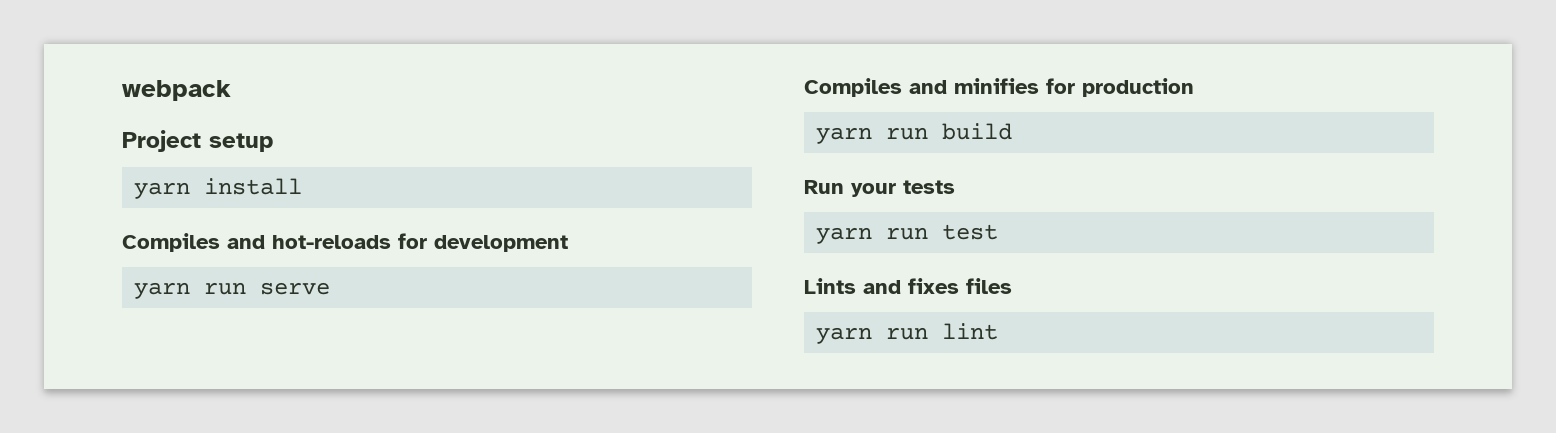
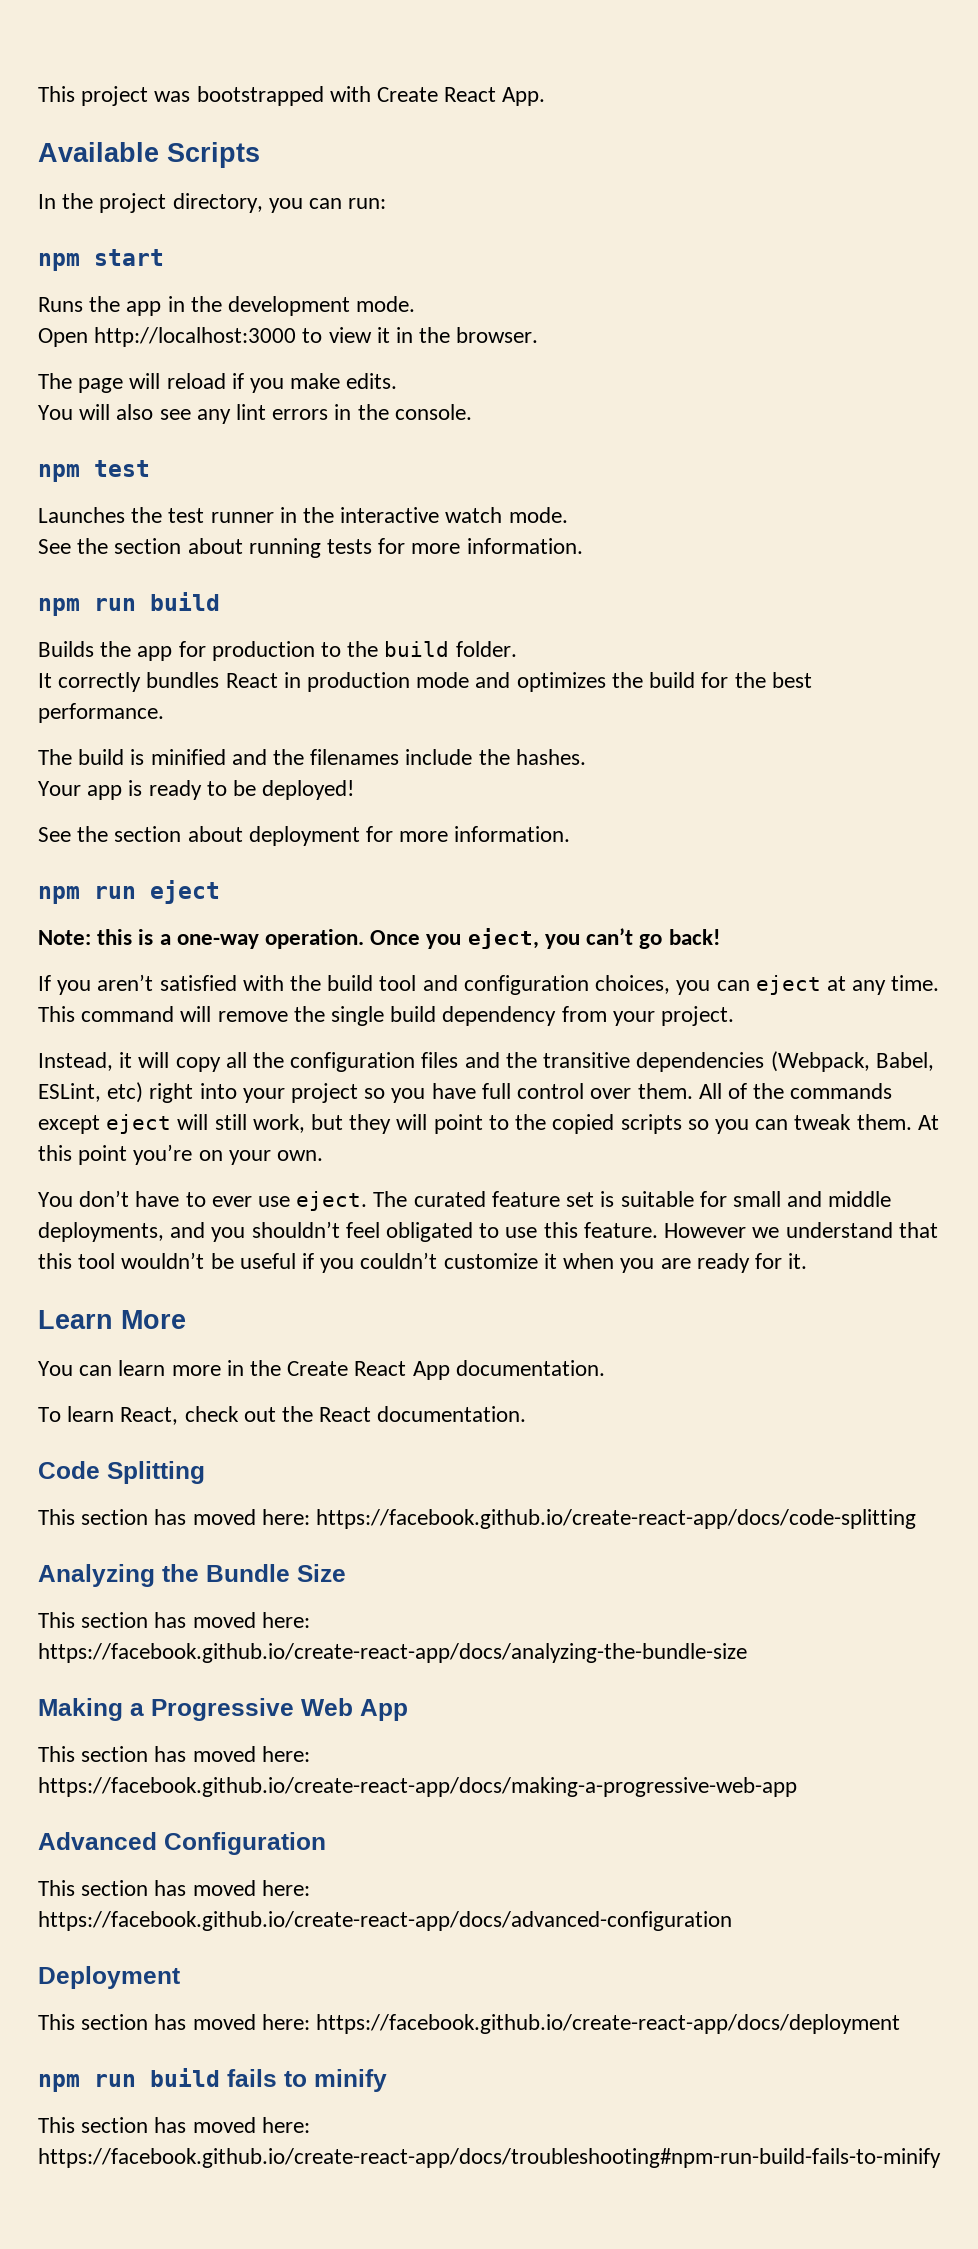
- webpack
- Project setup
- yarn install
- Compiles and hot-reloads for development
- yarn run serve
- Compiles and minifies for production
- yarn run build
- Run your tests
- yarn run test
- Lints and fixes files
- yarn run lint
+ This project was bootstrapped with Create React App.
+ Available Scripts
+ In the project directory, you can run:
+ npm start
+ Runs the app in the development mode.
+ Open http://localhost:3000 to view it in the browser.
+ The page will reload if you make edits.
+ You will also see any lint errors in the console.
+ npm test
+ Launches the test runner in the interactive watch mode.
+ See the section about running tests for more information.
+ npm run build
+ Builds the app for production to the build folder.
+ It correctly bundles React in production mode and optimizes the build for the best performance.
+ The build is minified and the filenames include the hashes.
+ Your app is ready to be deployed!
+ See the section about deployment for more information.
+ npm run eject
+ Note: this is a one-way operation. Once you eject, you can’t go back!
+ If you aren’t satisfied with the build tool and configuration choices, you can eject at any time. This command will remove the single build dependency from your project.
+ Instead, it will copy all the configuration files and the transitive dependencies (Webpack, Babel, ESLint, etc) right into your project so you have full control over them. All of the commands except eject will still work, but they will point to the copied scripts so you can tweak them. At this point you’re on your own.
+ You don’t have to ever use eject. The curated feature set is suitable for small and middle deployments, and you shouldn’t feel obligated to use this feature. However we understand that this tool wouldn’t be useful if you couldn’t customize it when you are ready for it.
+ Learn More
+ You can learn more in the Create React App documentation.
+ To learn React, check out the React documentation.
+ Code Splitting
+ This section has moved here: https://facebook.github.io/create-react-app/docs/code-splitting
+ Analyzing the Bundle Size
+ This section has moved here: https://facebook.github.io/create-react-app/docs/analyzing-the-bundle-size
+ Making a Progressive Web App
+ This section has moved here: https://facebook.github.io/create-react-app/docs/making-a-progressive-web-app
+ Advanced Configuration
+ This section has moved here: https://facebook.github.io/create-react-app/docs/advanced-configuration
+ Deployment
+ This section has moved here: https://facebook.github.io/create-react-app/docs/deployment
+ npm run build fails to minify
+ This section has moved here: https://facebook.github.io/create-react-app/docs/troubleshooting#npm-run-build-fails-to-minify

